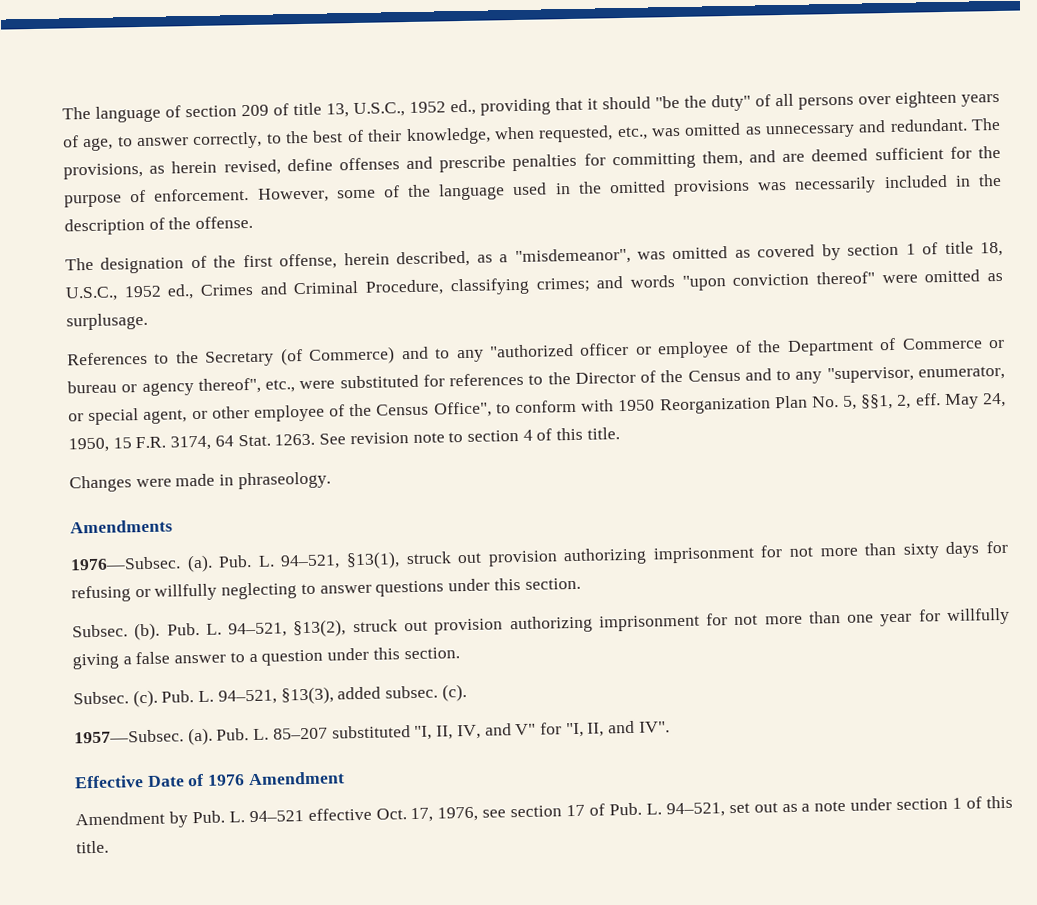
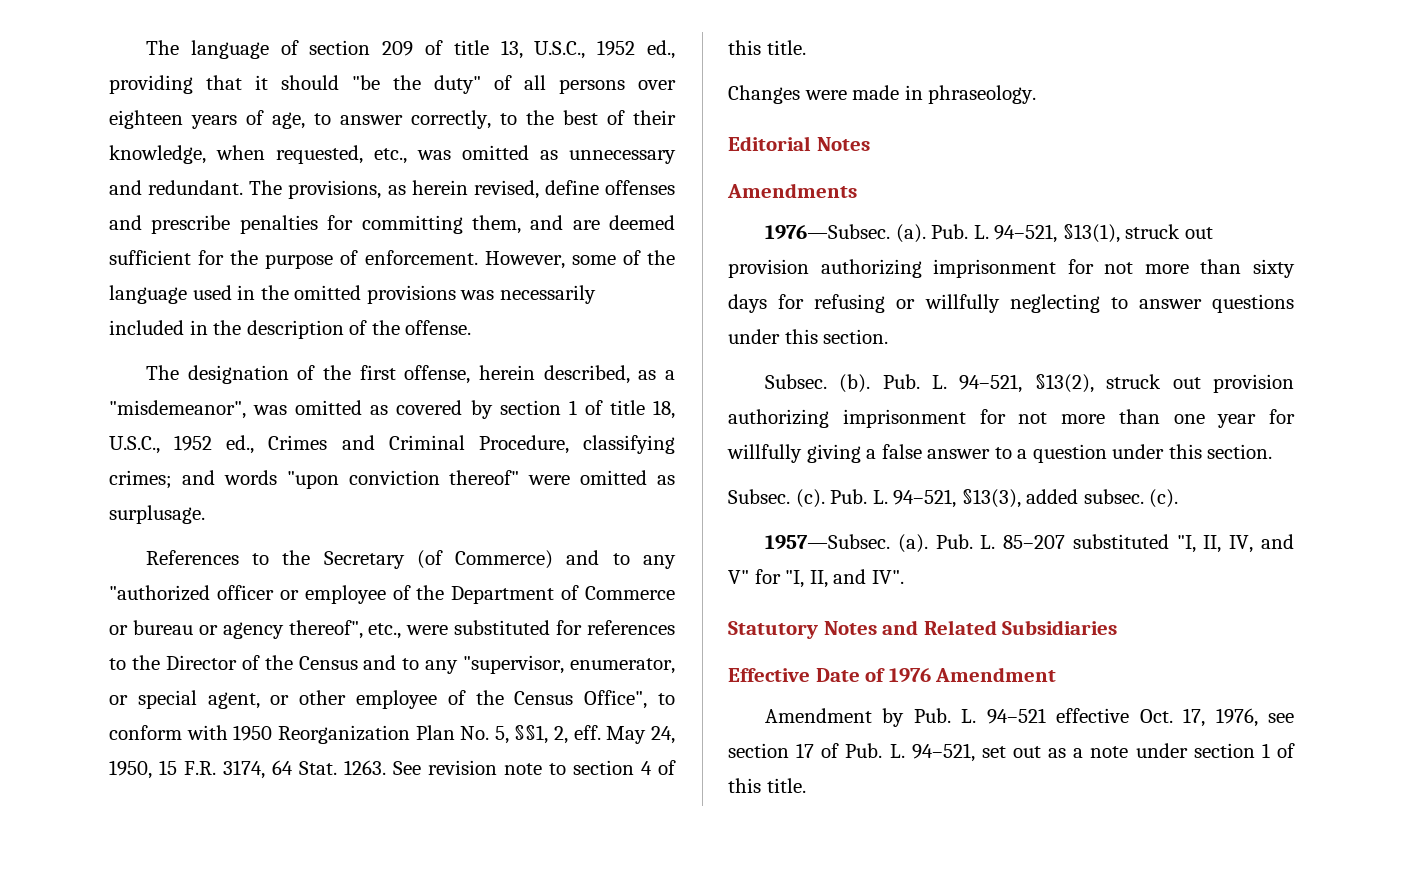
+ Editorial Notes
+ Statutory Notes and Related Subsidiaries

